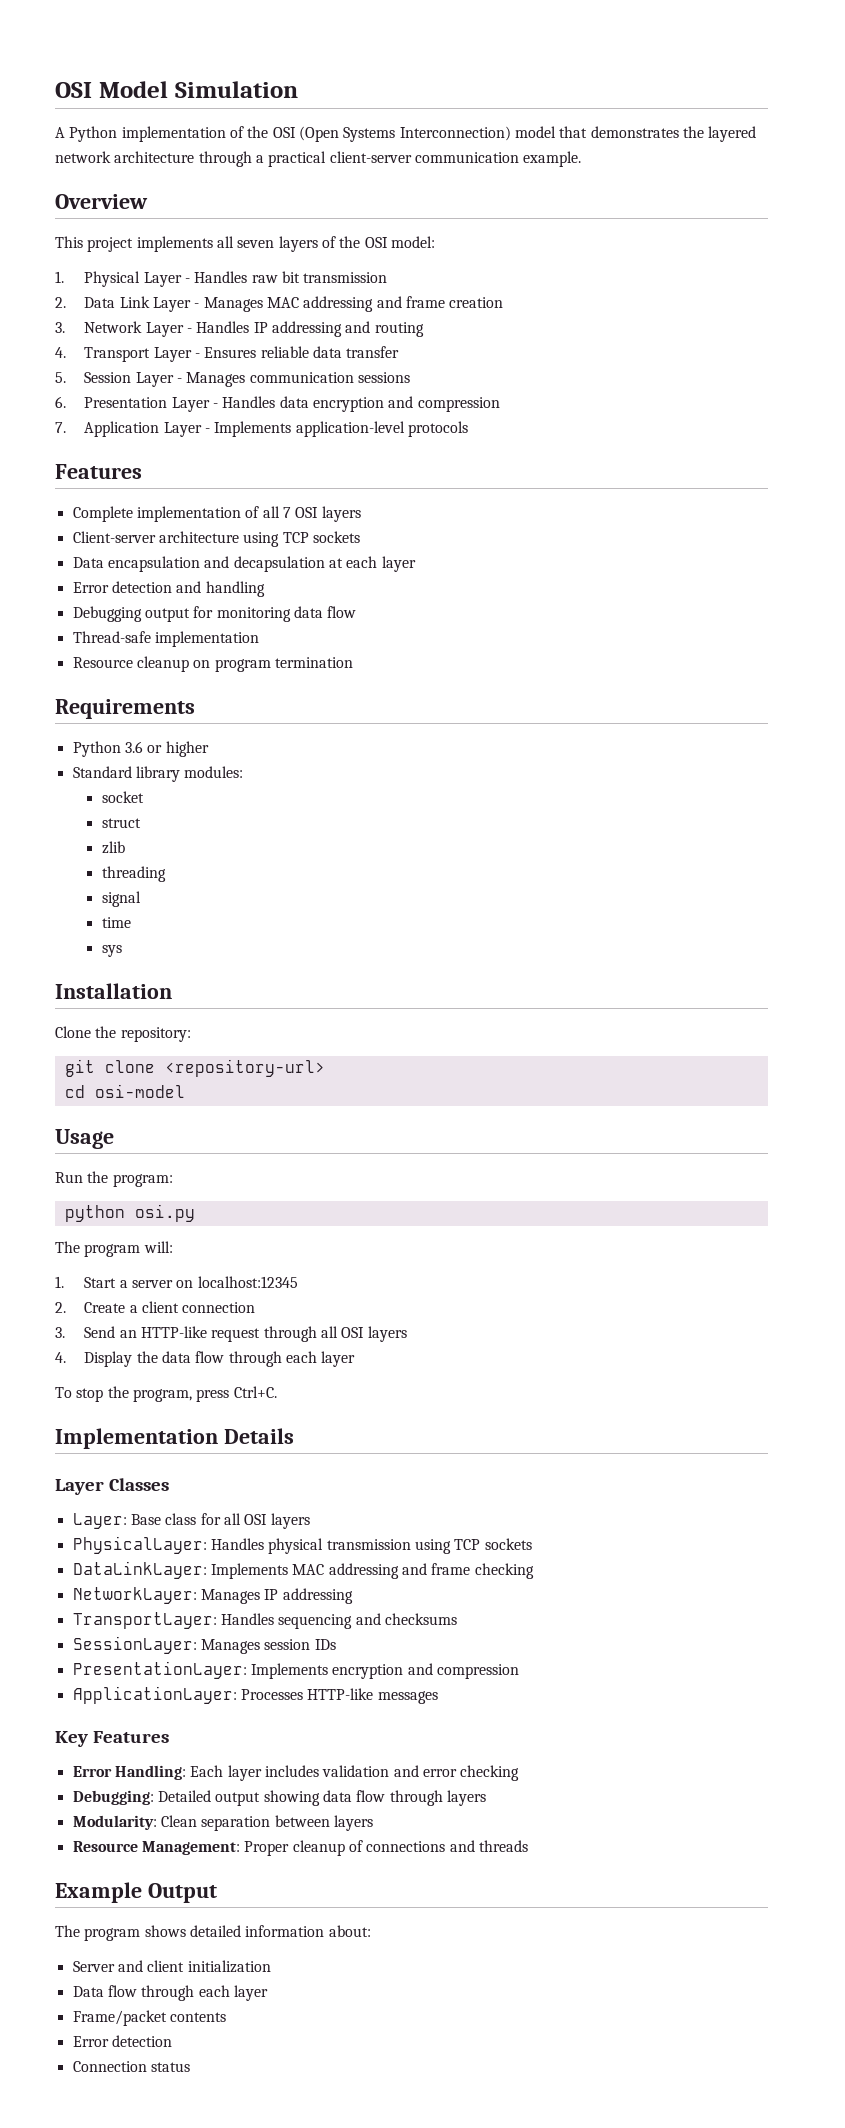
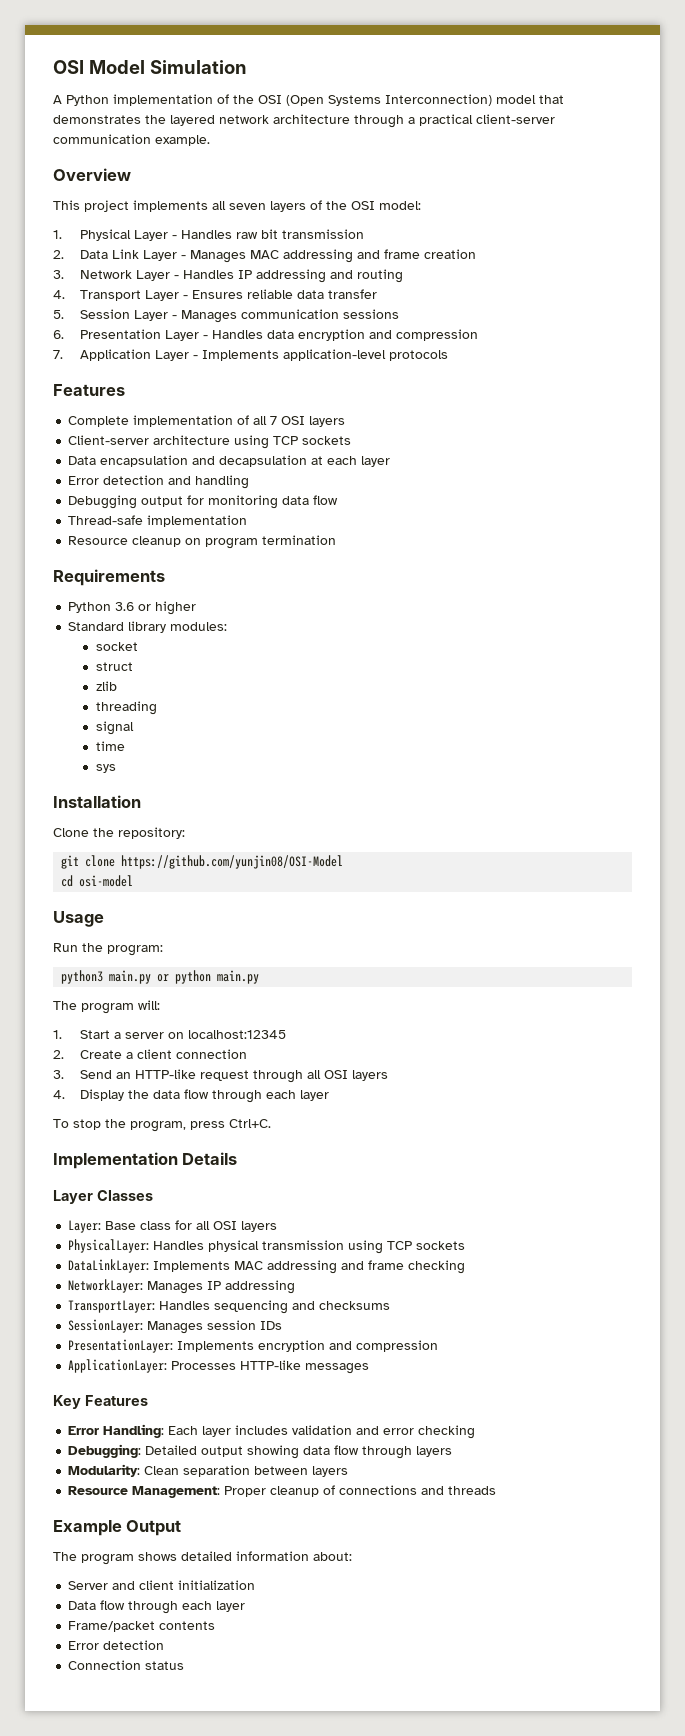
- git clone <repository-url>
+ git clone https://github.com/yunjin08/OSI-Model
- python osi.py
+ python3 main.py or python main.py

